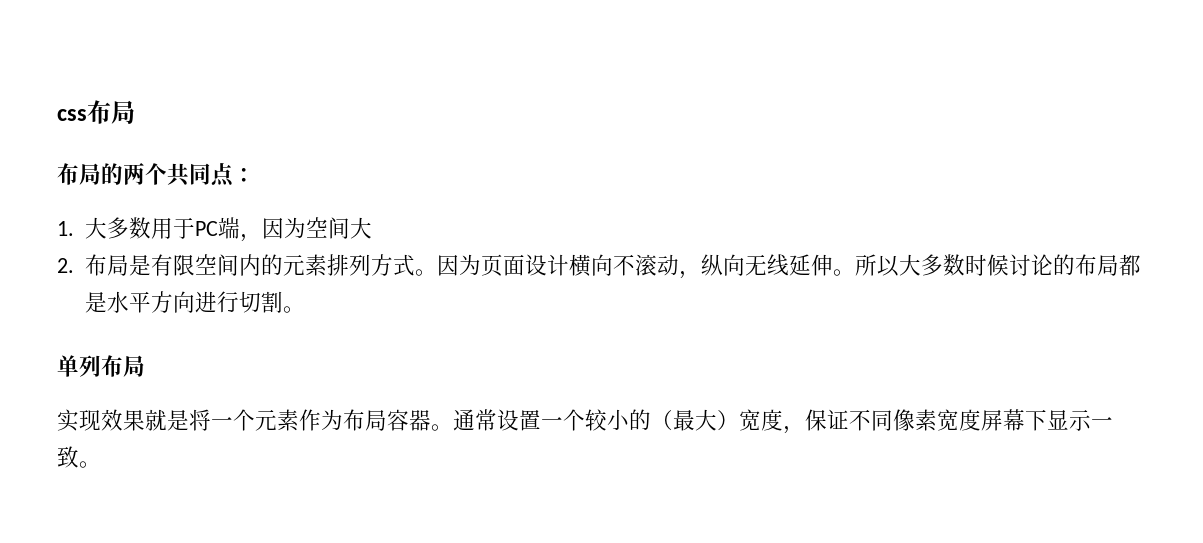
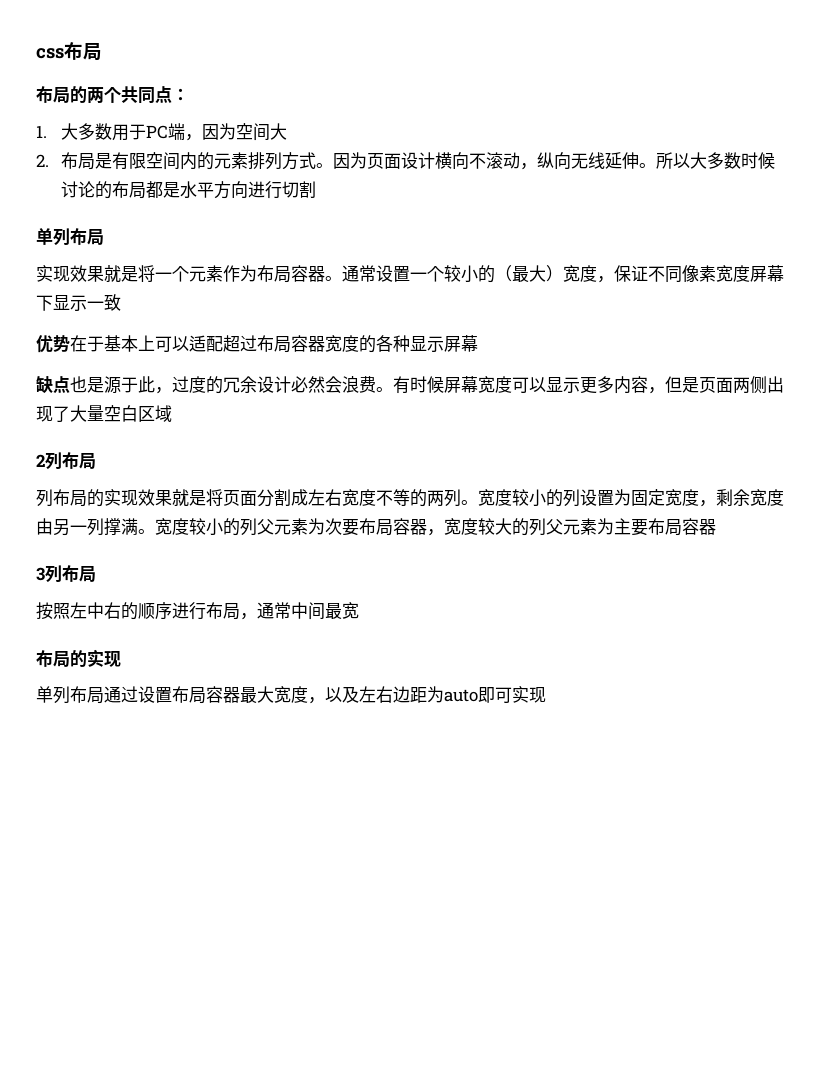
- 所以大多数时候讨论的布局都是水平方向进行切割。
+ 所以大多数时候讨论的布局都是水平方向进行切割
- 通常设置一个较小的（最大）宽度，保证不同像素宽度屏幕下显示一致。
+ 通常设置一个较小的（最大）宽度，保证不同像素宽度屏幕下显示一致
+ 优势在于基本上可以适配超过布局容器宽度的各种显示屏幕
+ 缺点也是源于此，过度的冗余设计必然会浪费。有时候屏幕宽度可以显示更多内容，但是页面两侧出现了大量空白区域
+ 2列布局
+ 列布局的实现效果就是将页面分割成左右宽度不等的两列。宽度较小的列设置为固定宽度，剩余宽度由另一列撑满。宽度较小的列父元素为次要布局容器，宽度较大的列父元素为主要布局容器
+ 3列布局
+ 按照左中右的顺序进行布局，通常中间最宽
+ 布局的实现
+ 单列布局通过设置布局容器最大宽度，以及左右边距为auto即可实现

